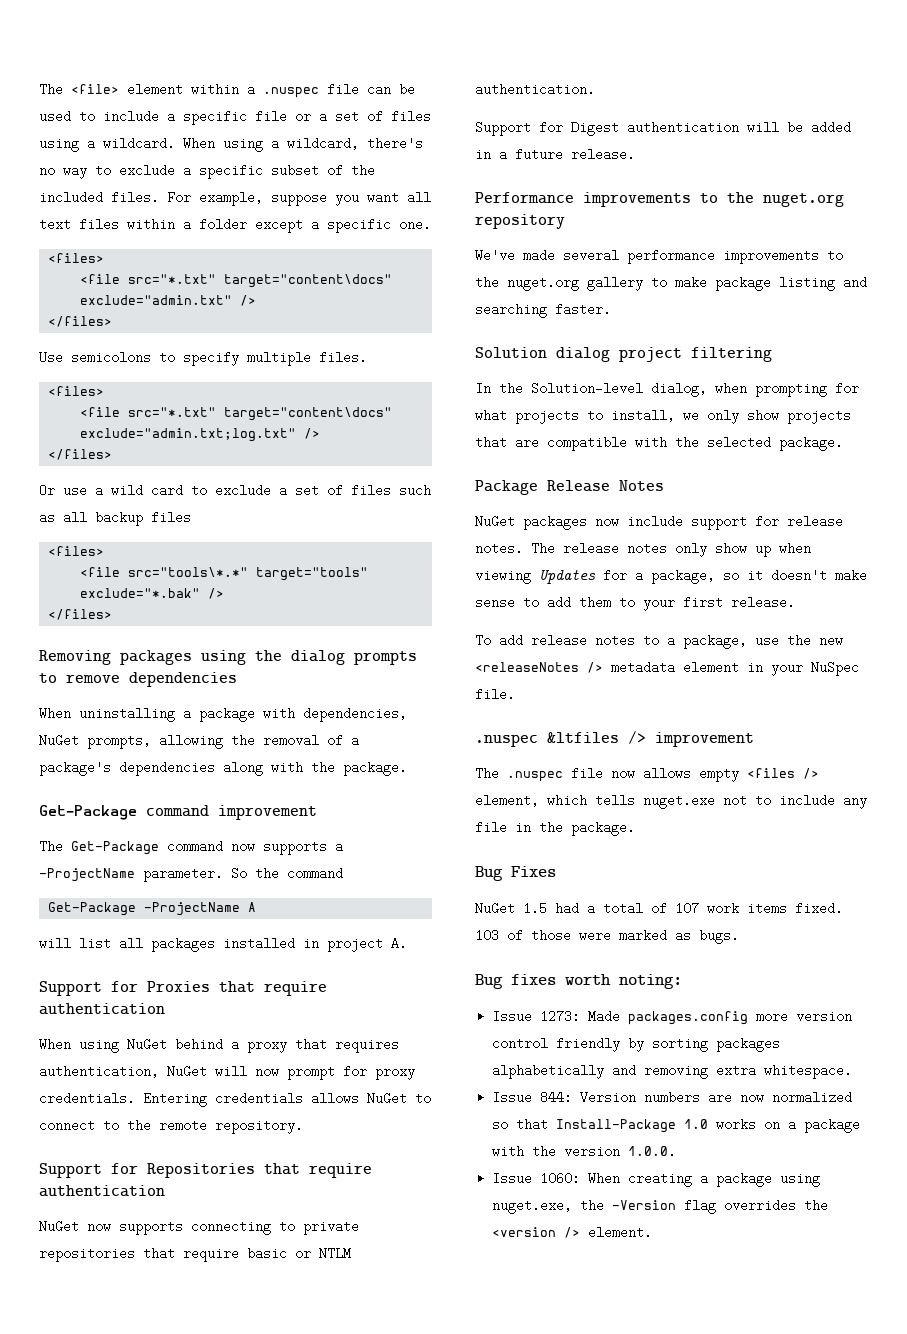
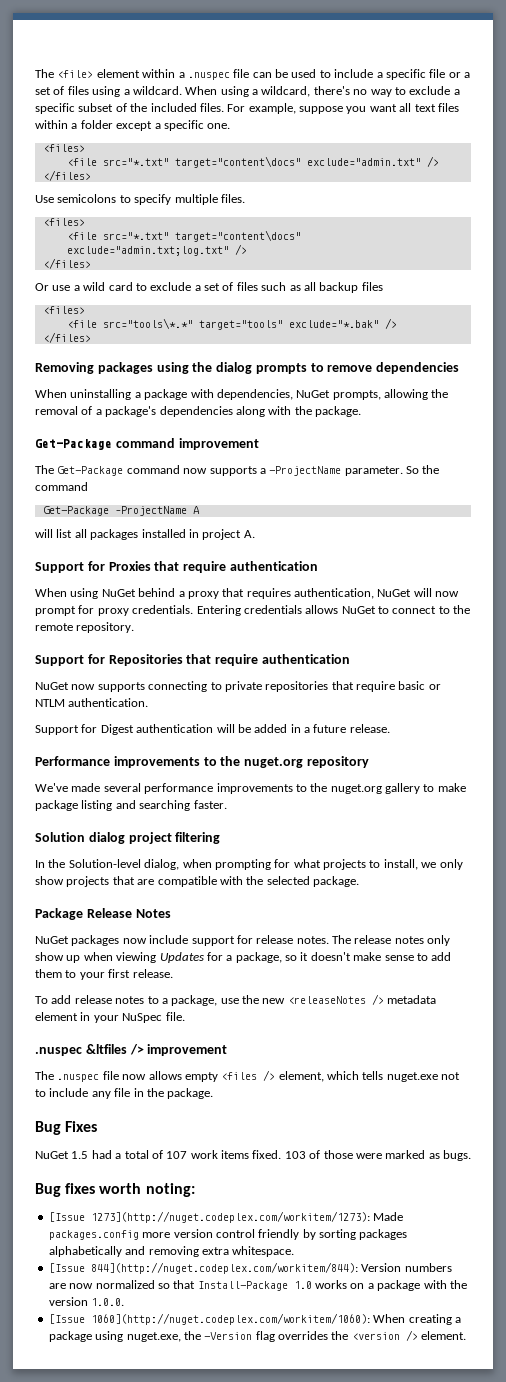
- Issue 1273: Made packages.config more version control friendly by sorting packages alphabetically and removing extra whitespace.
+ [Issue 1273](http://nuget.codeplex.com/workitem/1273): Made packages.config more version control friendly by sorting packages alphabetically and removing extra whitespace.
- Issue 844: Version numbers are now normalized so that Install-Package 1.0 works on a package with the version 1.0.0.
+ [Issue 844](http://nuget.codeplex.com/workitem/844): Version numbers are now normalized so that Install-Package 1.0 works on a package with the version 1.0.0.
- Issue 1060: When creating a package using nuget.exe, the -Version flag overrides the <version /> element.
+ [Issue 1060](http://nuget.codeplex.com/workitem/1060): When creating a package using nuget.exe, the -Version flag overrides the <version /> element.

